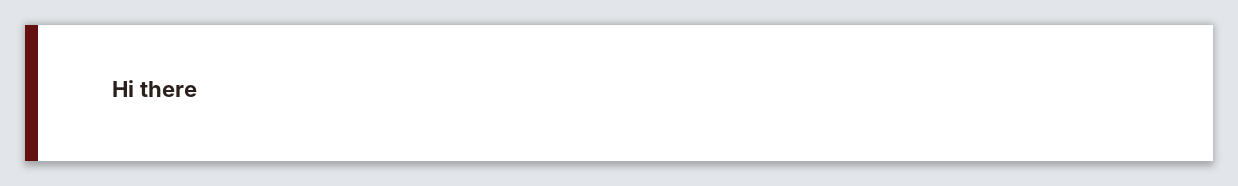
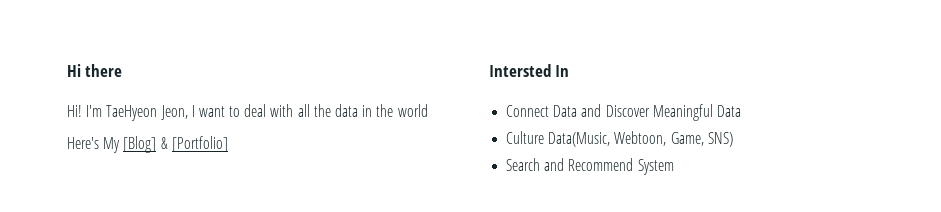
+ Hi! I'm TaeHyeon Jeon, I want to deal with all the data in the world
+ Here's My [Blog] & [Portfolio]
+ Intersted In
+ Connect Data and Discover Meaningful Data
+ Culture Data(Music, Webtoon, Game, SNS)
+ Search and Recommend System

